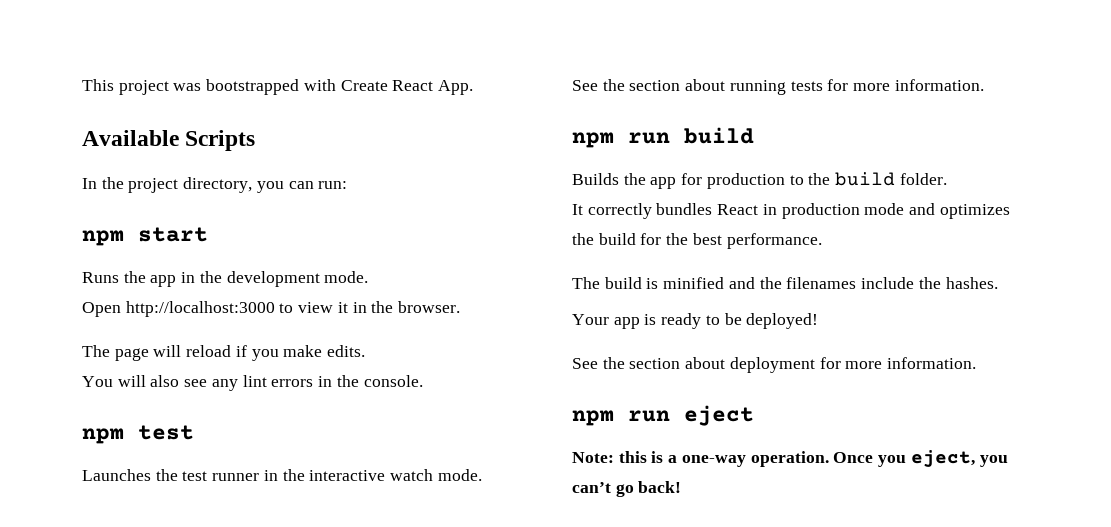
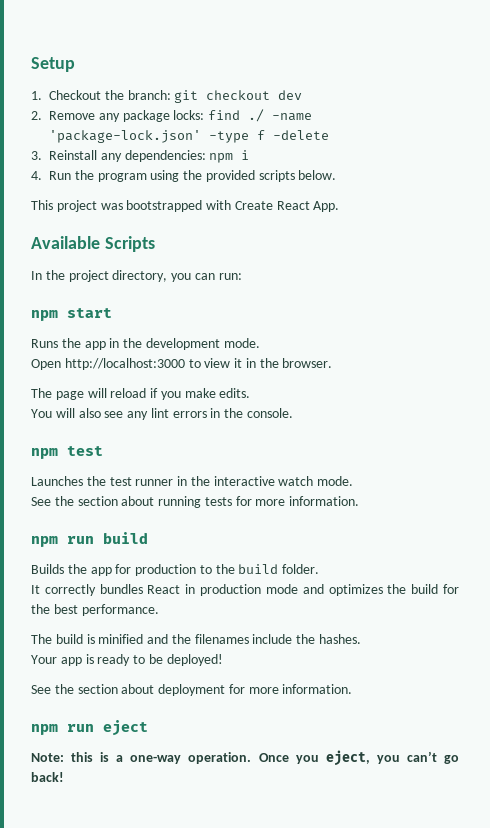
+ Setup
+ 1. Checkout the branch: git checkout dev
+ 2. Remove any package locks: find ./ -name 'package-lock.json' -type f -delete
+ 3. Reinstall any dependencies: npm i
+ 4. Run the program using the provided scripts below.

